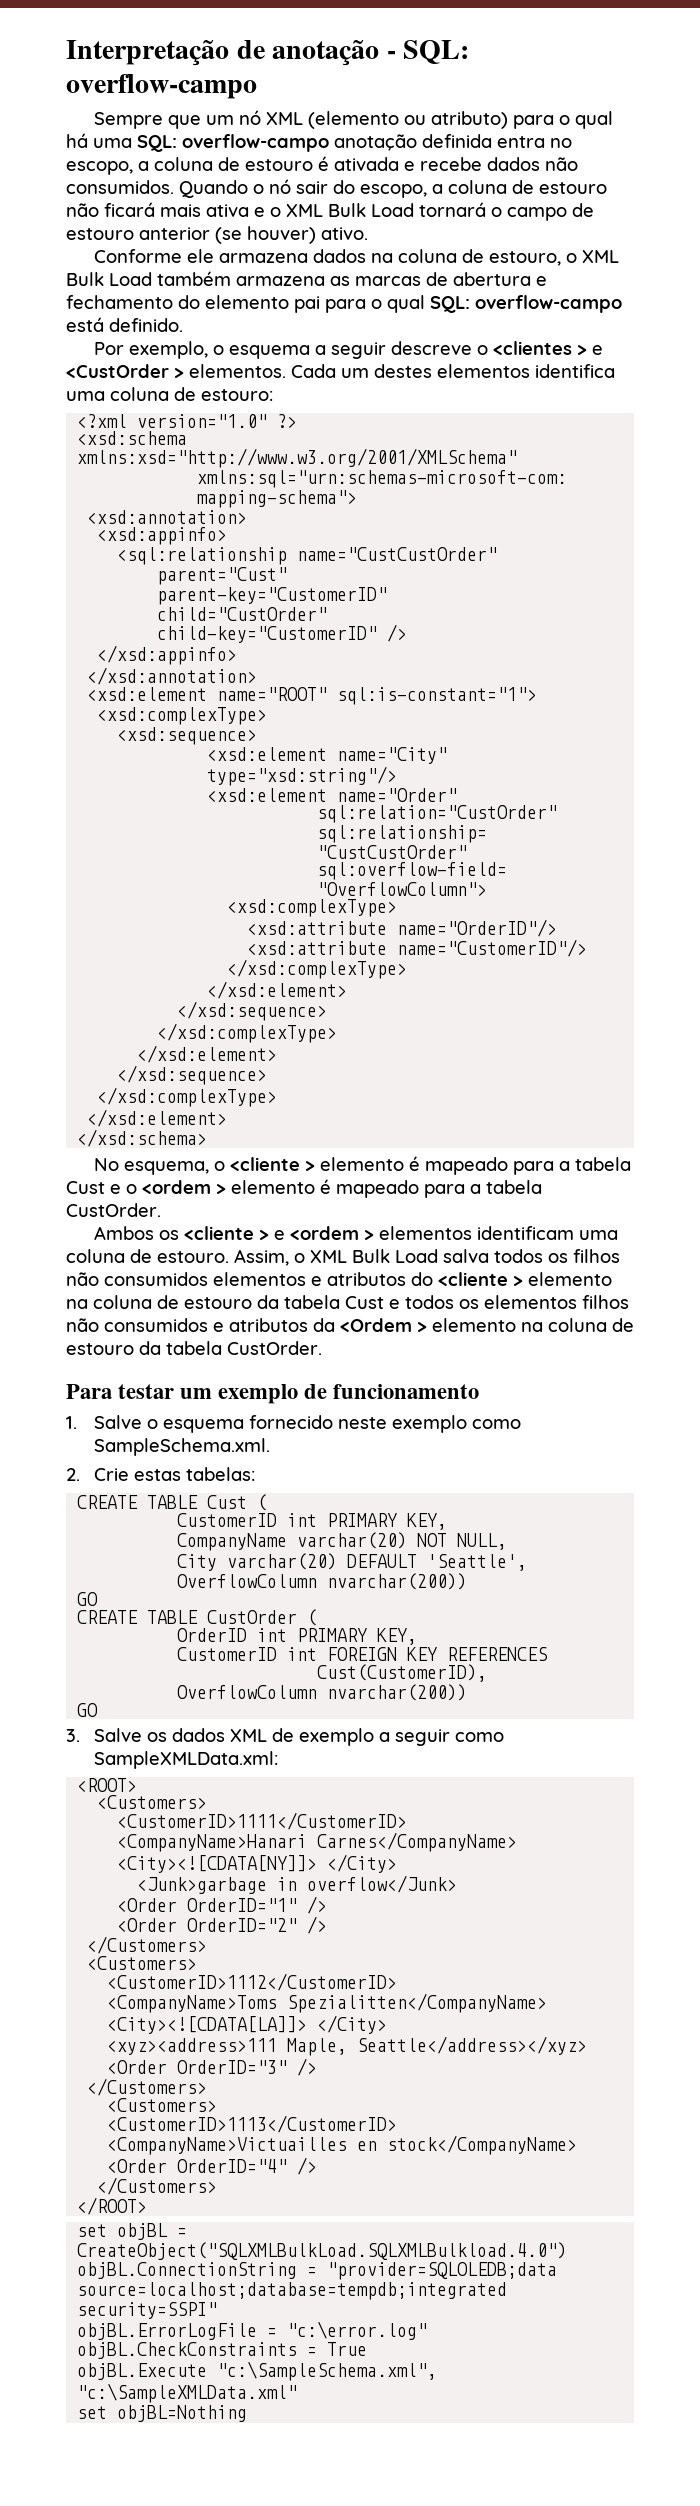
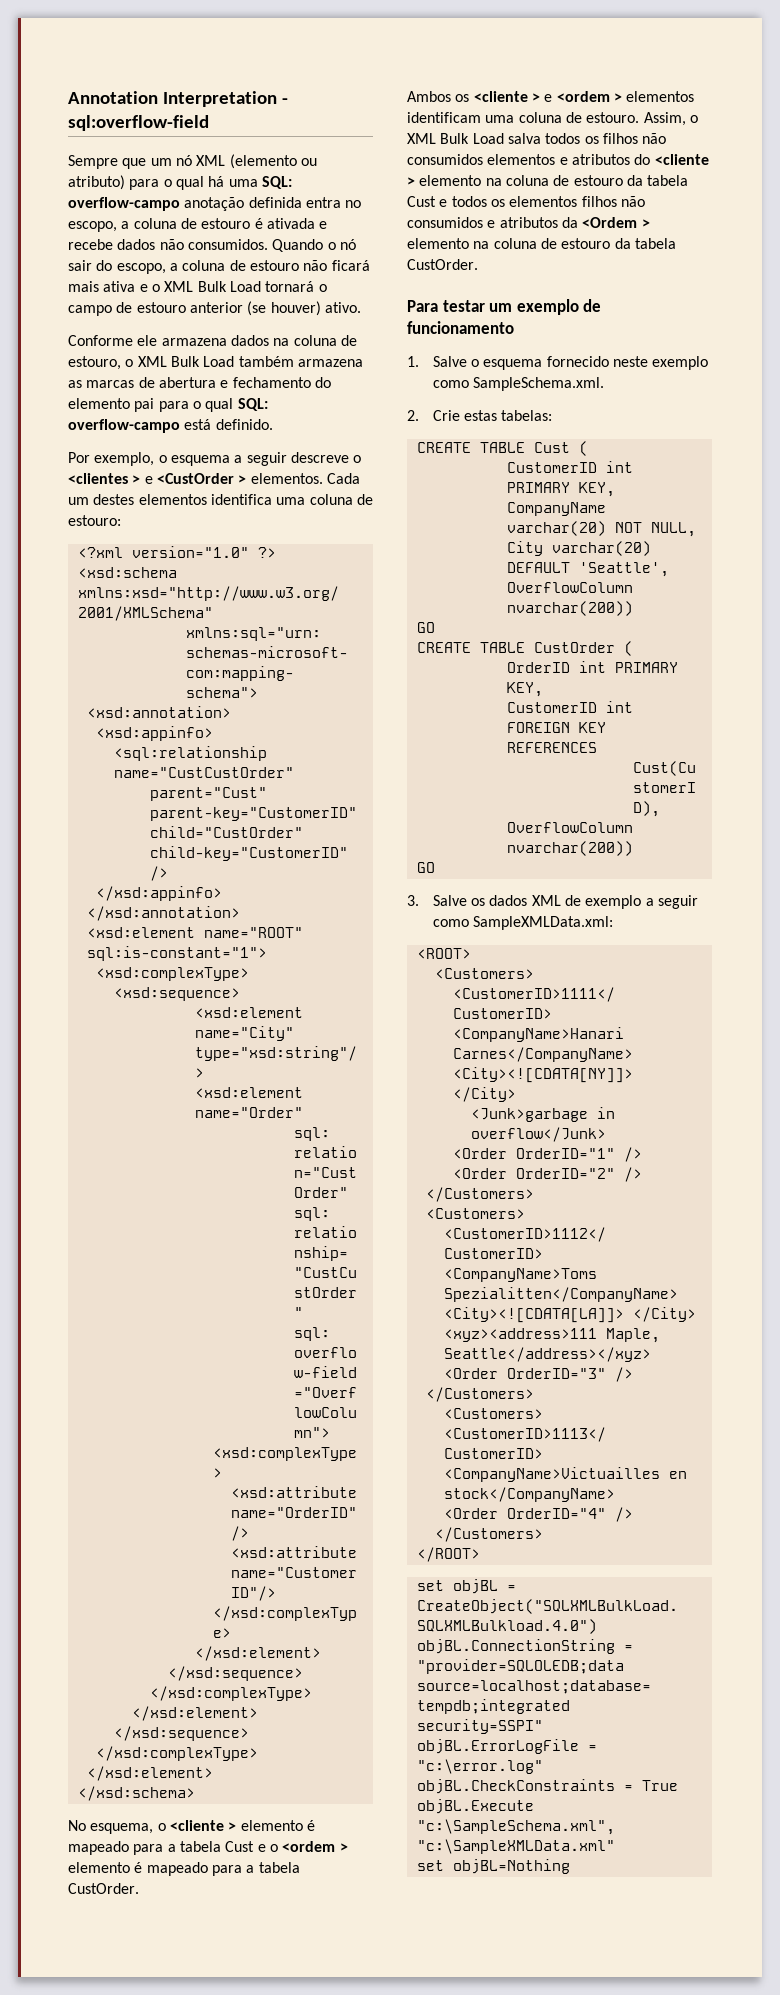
- Interpretação de anotação - SQL: overflow-campo
+ Annotation Interpretation - sql:overflow-field

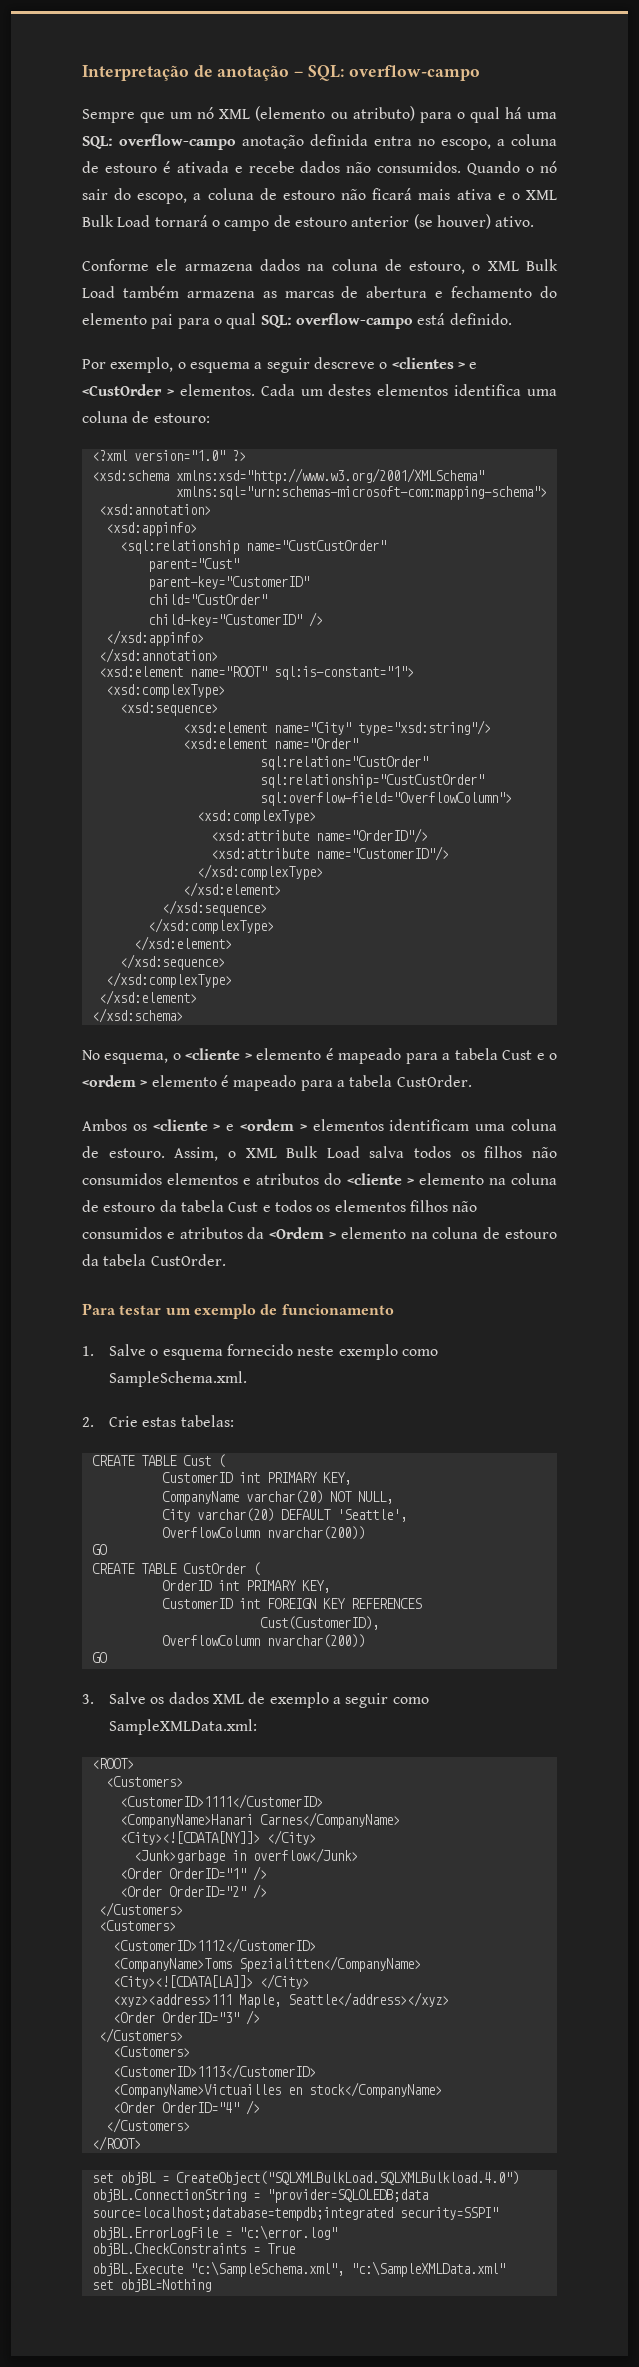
- Annotation Interpretation - sql:overflow-field
+ Interpretação de anotação – SQL: overflow-campo

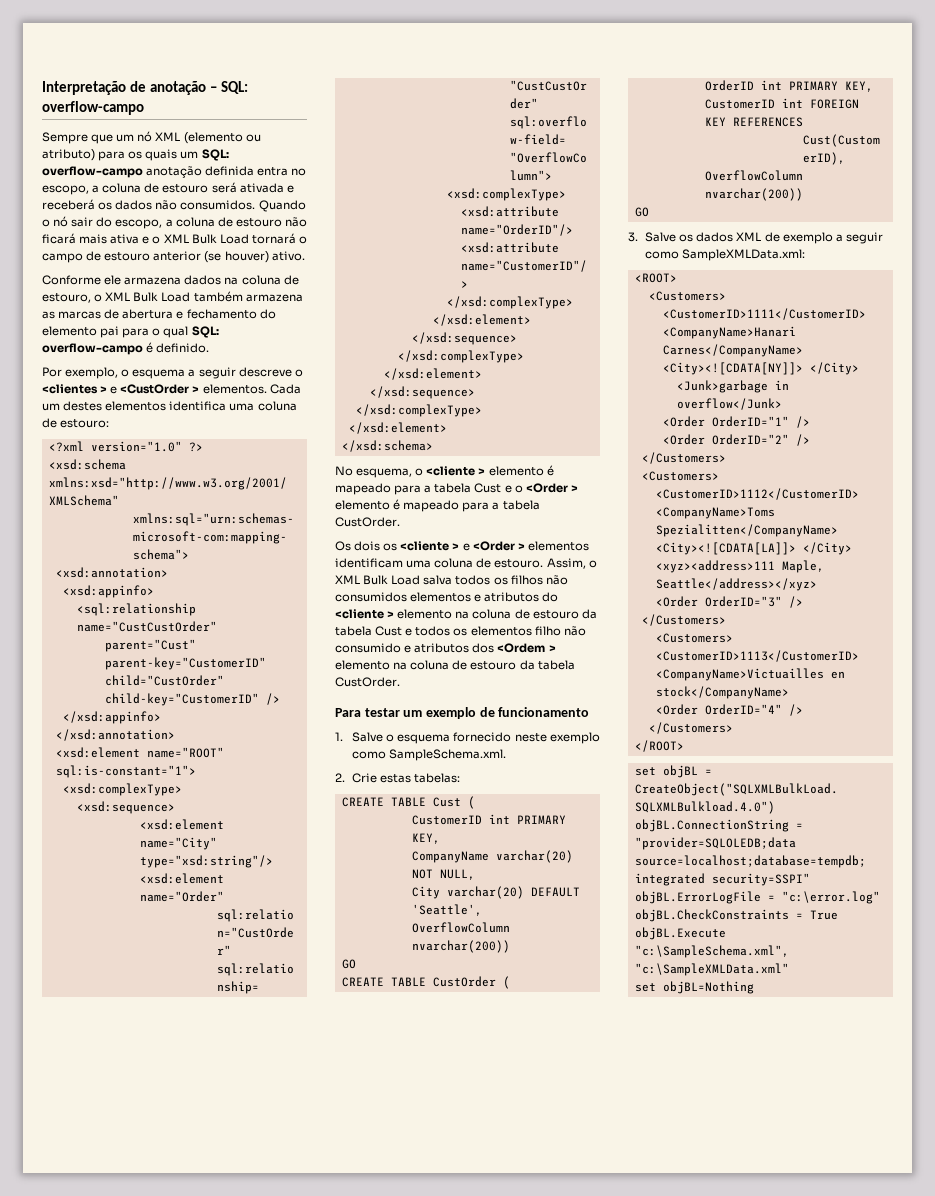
- Sempre que um nó XML (elemento ou atributo) para o qual há uma SQL: overflow-campo anotação definida entra no escopo, a coluna de estouro é ativada e recebe dados não consumidos.
+ Sempre que um nó XML (elemento ou atributo) para os quais um SQL: overflow-campo anotação definida entra no escopo, a coluna de estouro será ativada e receberá os dados não consumidos.
- Conforme ele armazena dados na coluna de estouro, o XML Bulk Load também armazena as marcas de abertura e fechamento do elemento pai para o qual SQL: overflow-campo está definido.
+ Conforme ele armazena dados na coluna de estouro, o XML Bulk Load também armazena as marcas de abertura e fechamento do elemento pai para o qual SQL: overflow-campo é definido.
- No esquema, o <cliente > elemento é mapeado para a tabela Cust e o <ordem > elemento é mapeado para a tabela CustOrder.
+ No esquema, o <cliente > elemento é mapeado para a tabela Cust e o <Order > elemento é mapeado para a tabela CustOrder.
- Ambos os <cliente > e <ordem > elementos identificam uma coluna de estouro.
+ Os dois os <cliente > e <Order > elementos identificam uma coluna de estouro.
- Assim, o XML Bulk Load salva todos os filhos não consumidos elementos e atributos do <cliente > elemento na coluna de estouro da tabela Cust e todos os elementos filhos não consumidos e atributos da <Ordem > elemento na coluna de estouro da tabela CustOrder.
+ Assim, o XML Bulk Load salva todos os filhos não consumidos elementos e atributos do <cliente > elemento na coluna de estouro da tabela Cust e todos os elementos filho não consumido e atributos dos <Ordem > elemento na coluna de estouro da tabela CustOrder.

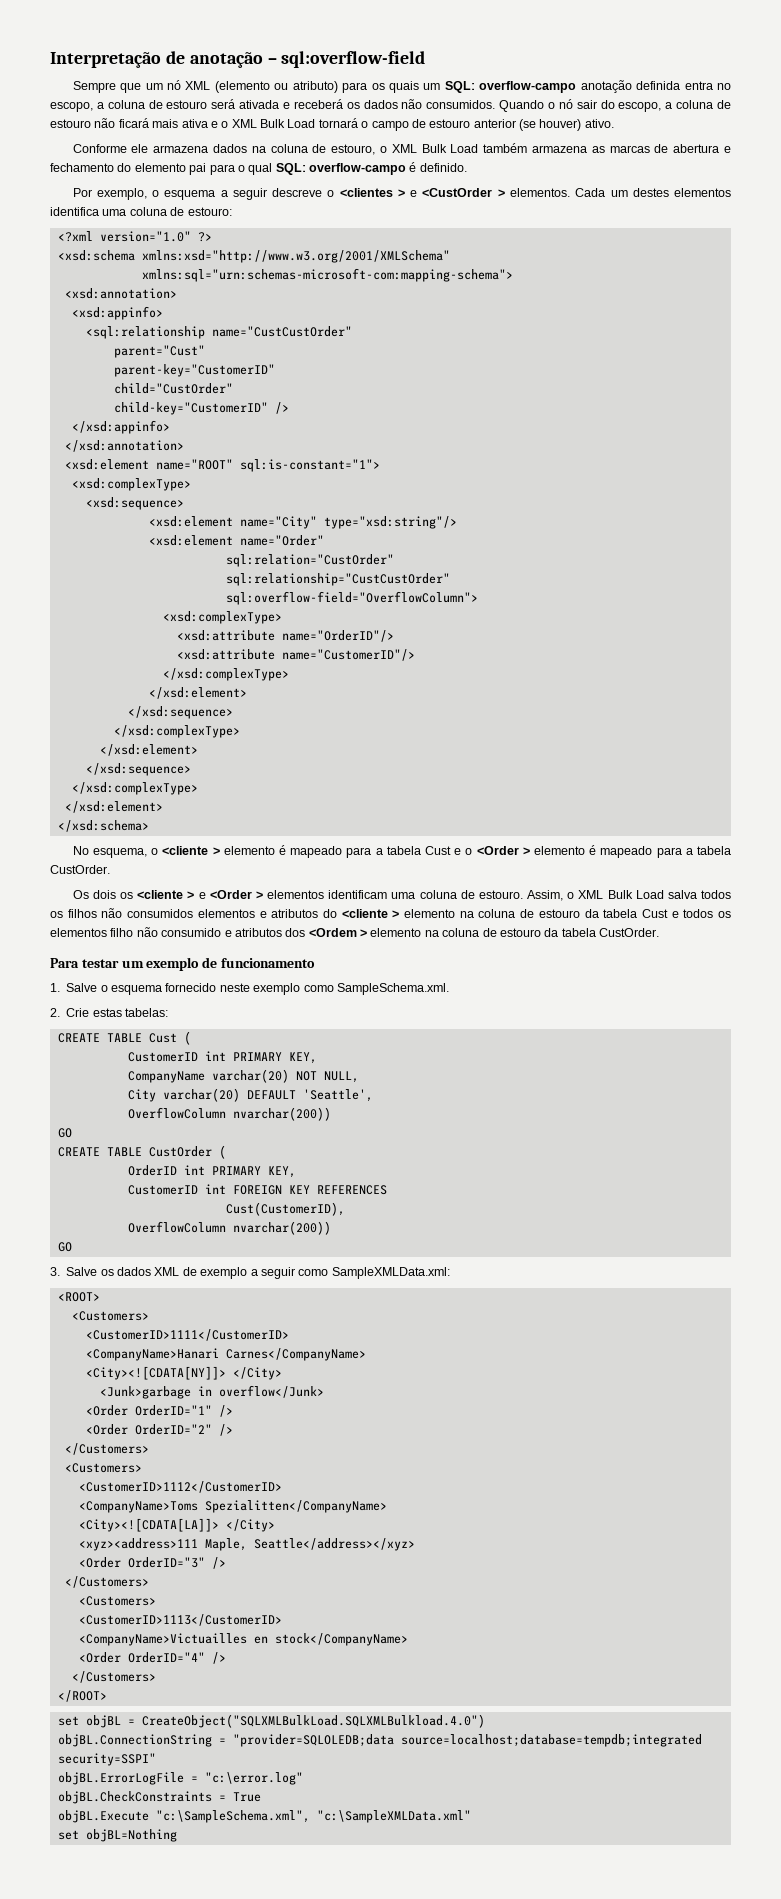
- Interpretação de anotação – SQL: overflow-campo
+ Interpretação de anotação – sql:overflow-field

